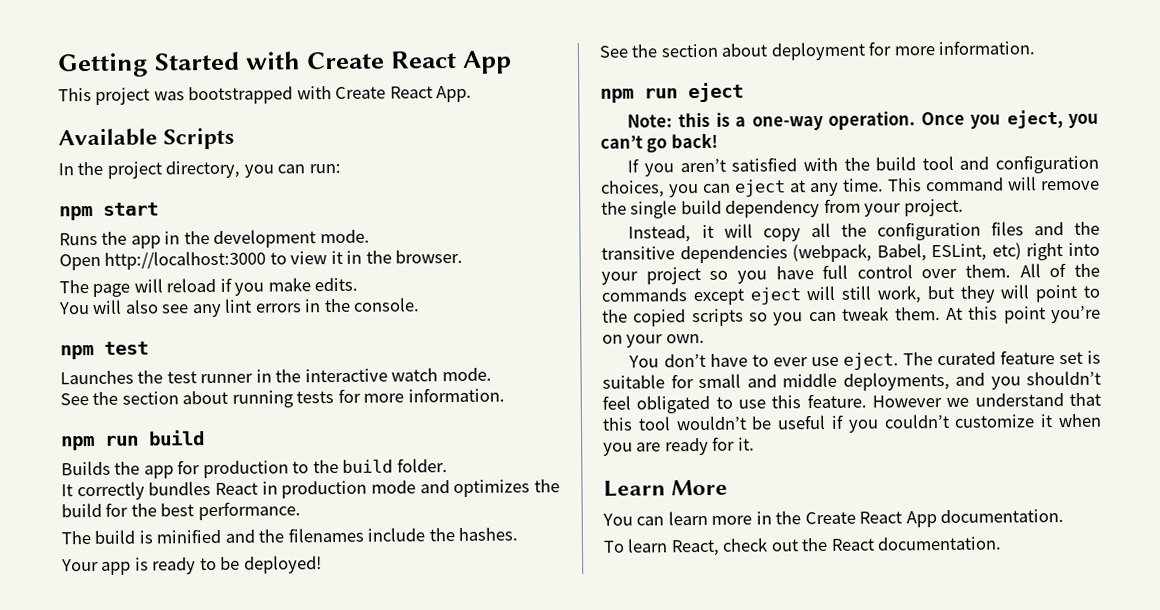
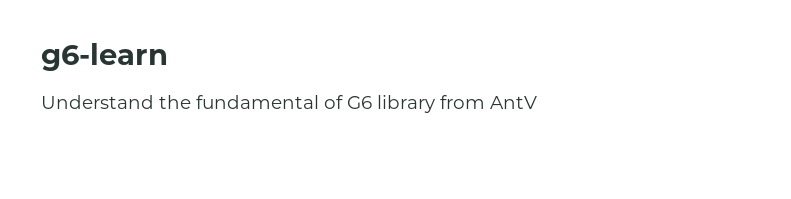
- Getting Started with Create React App
- This project was bootstrapped with Create React App.
- Available Scripts
- In the project directory, you can run:
- npm start
- Runs the app in the development mode.
- Open http://localhost:3000 to view it in the browser.
- The page will reload if you make edits.
- You will also see any lint errors in the console.
- npm test
- Launches the test runner in the interactive watch mode.
- See the section about running tests for more information.
- npm run build
- Builds the app for production to the build folder.
- It correctly bundles React in production mode and optimizes the build for the best performance.
- The build is minified and the filenames include the hashes.
- Your app is ready to be deployed!
- See the section about deployment for more information.
- npm run eject
- Note: this is a one-way operation. Once you eject, you can’t go back!
- If you aren’t satisfied with the build tool and configuration choices, you can eject at any time. This command will remove the single build dependency from your project.
- Instead, it will copy all the configuration files and the transitive dependencies (webpack, Babel, ESLint, etc) right into your project so you have full control over them. All of the commands except eject will still work, but they will point to the copied scripts so you can tweak them. At this point you’re on your own.
- You don’t have to ever use eject. The curated feature set is suitable for small and middle deployments, and you shouldn’t feel obligated to use this feature. However we understand that this tool wouldn’t be useful if you couldn’t customize it when you are ready for it.
- Learn More
- You can learn more in the Create React App documentation.
- To learn React, check out the React documentation.
+ g6-learn
+ Understand the fundamental of G6 library from AntV

